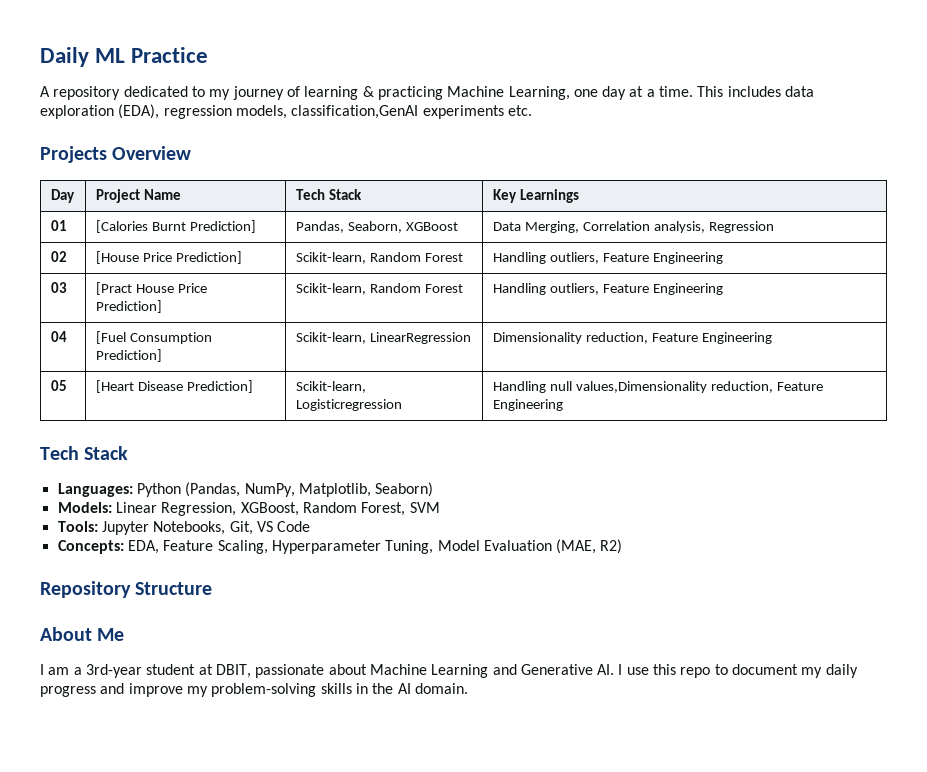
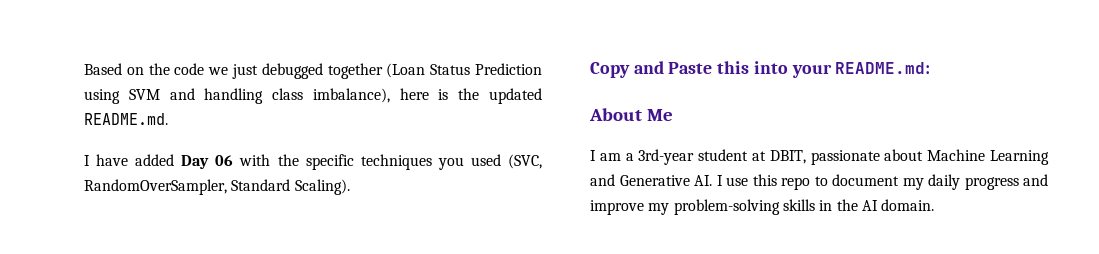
- Daily ML Practice
- A repository dedicated to my journey of learning & practicing Machine Learning, one day at a time. This includes data exploration (EDA), regression models, classification,GenAI experiments etc.
- Projects Overview
- Day | Project Name | Tech Stack | Key Learnings
- 01 | [Calories Burnt Prediction] | Pandas, Seaborn, XGBoost | Data Merging, Correlation analysis, Regression
- 02 | [House Price Prediction] | Scikit-learn, Random Forest | Handling outliers, Feature Engineering
- 03 | [Pract House Price Prediction] | Scikit-learn, Random Forest | Handling outliers, Feature Engineering
- 04 | [Fuel Consumption Prediction] | Scikit-learn, LinearRegression | Dimensionality reduction, Feature Engineering
- 05 | [Heart Disease Prediction] | Scikit-learn, Logisticregression | Handling null values,Dimensionality reduction, Feature Engineering
- Tech Stack
- Languages: Python (Pandas, NumPy, Matplotlib, Seaborn)
- Models: Linear Regression, XGBoost, Random Forest, SVM
- Tools: Jupyter Notebooks, Git, VS Code
- Concepts: EDA, Feature Scaling, Hyperparameter Tuning, Model Evaluation (MAE, R2)
- Repository Structure
+ Based on the code we just debugged together (Loan Status Prediction using SVM and handling class imbalance), here is the updated README.md.
+ I have added Day 06 with the specific techniques you used (SVC, RandomOverSampler, Standard Scaling).
+ Copy and Paste this into your README.md:

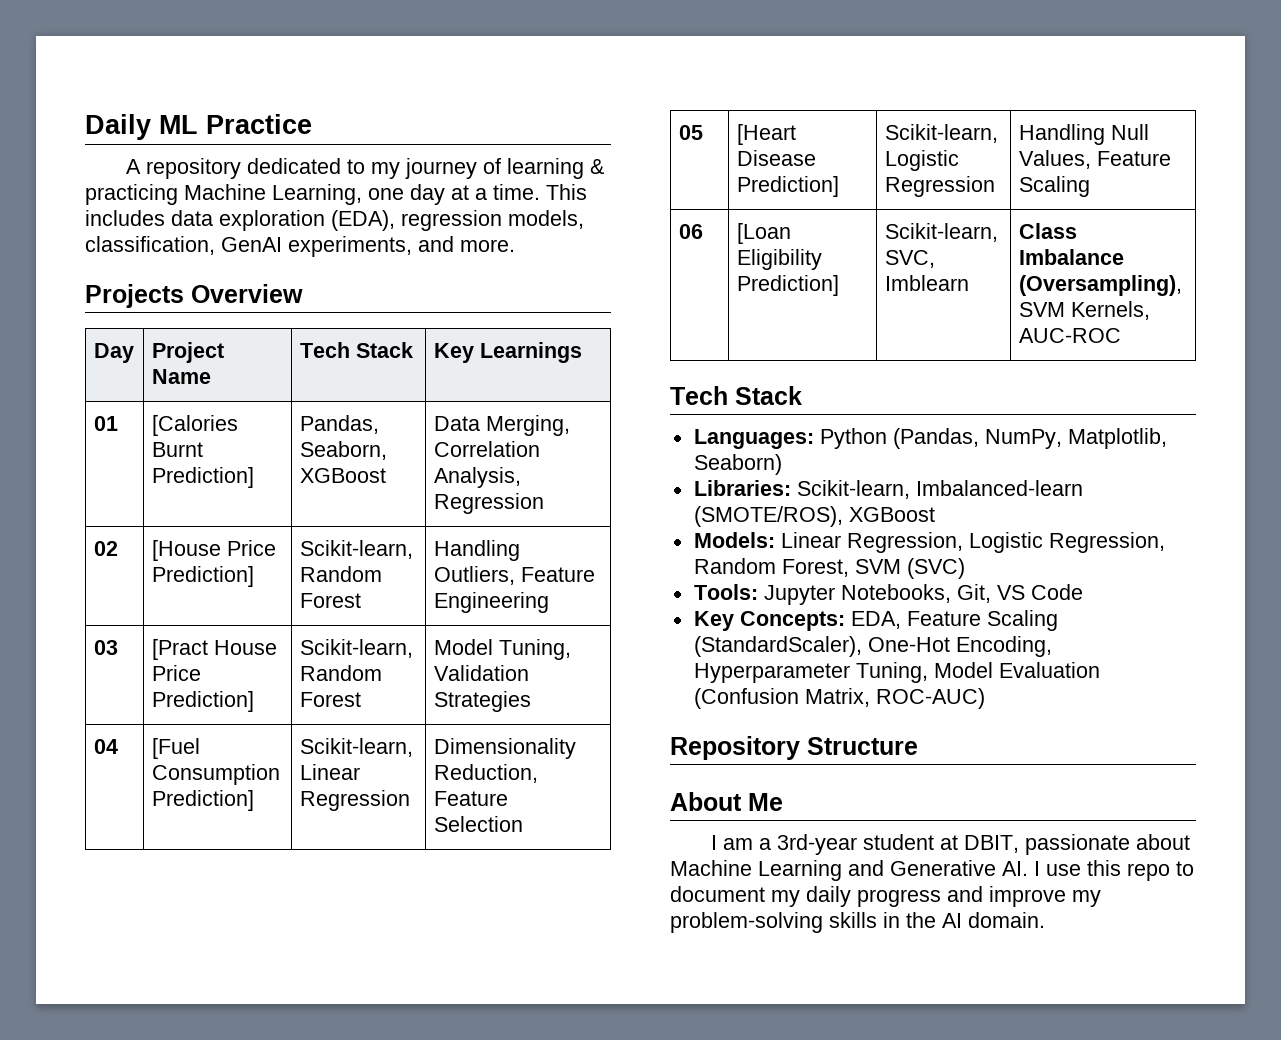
- Based on the code we just debugged together (Loan Status Prediction using SVM and handling class imbalance), here is the updated README.md.
- I have added Day 06 with the specific techniques you used (SVC, RandomOverSampler, Standard Scaling).
- Copy and Paste this into your README.md:
+ Daily ML Practice
+ A repository dedicated to my journey of learning & practicing Machine Learning, one day at a time. This includes data exploration (EDA), regression models, classification, GenAI experiments, and more.
+ Projects Overview
+ Day | Project Name | Tech Stack | Key Learnings
+ 01 | [Calories Burnt Prediction] | Pandas, Seaborn, XGBoost | Data Merging, Correlation Analysis, Regression
+ 02 | [House Price Prediction] | Scikit-learn, Random Forest | Handling Outliers, Feature Engineering
+ 03 | [Pract House Price Prediction] | Scikit-learn, Random Forest | Model Tuning, Validation Strategies
+ 04 | [Fuel Consumption Prediction] | Scikit-learn, Linear Regression | Dimensionality Reduction, Feature Selection
+ 05 | [Heart Disease Prediction] | Scikit-learn, Logistic Regression | Handling Null Values, Feature Scaling
+ 06 | [Loan Eligibility Prediction] | Scikit-learn, SVC, Imblearn | Class Imbalance (Oversampling), SVM Kernels, AUC-ROC
+ Tech Stack
+ Languages: Python (Pandas, NumPy, Matplotlib, Seaborn)
+ Libraries: Scikit-learn, Imbalanced-learn (SMOTE/ROS), XGBoost
+ Models: Linear Regression, Logistic Regression, Random Forest, SVM (SVC)
+ Tools: Jupyter Notebooks, Git, VS Code
+ Key Concepts: EDA, Feature Scaling (StandardScaler), One-Hot Encoding, Hyperparameter Tuning, Model Evaluation (Confusion Matrix, ROC-AUC)
+ Repository Structure

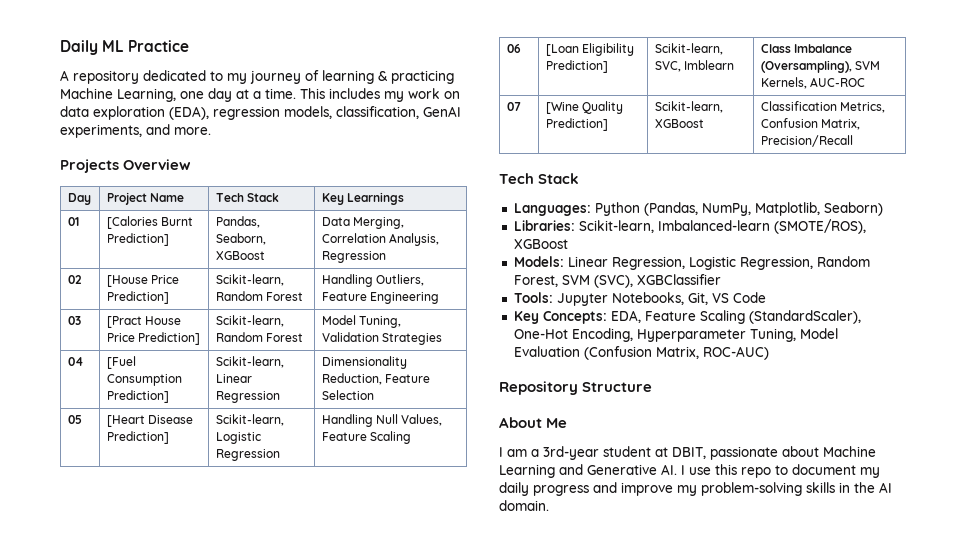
- This includes data exploration (EDA), regression models, classification, GenAI experiments, and more.
+ This includes my work on data exploration (EDA), regression models, classification, GenAI experiments, and more.
+ 07 | [Wine Quality Prediction] | Scikit-learn, XGBoost | Classification Metrics, Confusion Matrix, Precision/Recall
- Models: Linear Regression, Logistic Regression, Random Forest, SVM (SVC)
+ Models: Linear Regression, Logistic Regression, Random Forest, SVM (SVC), XGBClassifier

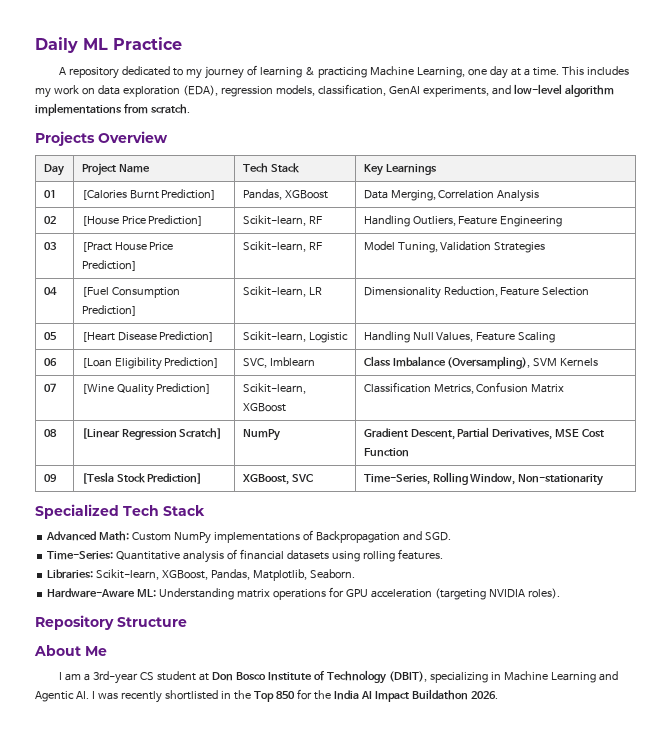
- This includes my work on data exploration (EDA), regression models, classification, GenAI experiments, and more.
+ This includes my work on data exploration (EDA), regression models, classification, GenAI experiments, and low-level algorithm implementations from scratch.
- 01 | [Calories Burnt Prediction] | Pandas, Seaborn, XGBoost | Data Merging, Correlation Analysis, Regression
+ 01 | [Calories Burnt Prediction] | Pandas, XGBoost | Data Merging, Correlation Analysis
- 02 | [House Price Prediction] | Scikit-learn, Random Forest | Handling Outliers, Feature Engineering
+ 02 | [House Price Prediction] | Scikit-learn, RF | Handling Outliers, Feature Engineering
- 03 | [Pract House Price Prediction] | Scikit-learn, Random Forest | Model Tuning, Validation Strategies
+ 03 | [Pract House Price Prediction] | Scikit-learn, RF | Model Tuning, Validation Strategies
- 04 | [Fuel Consumption Prediction] | Scikit-learn, Linear Regression | Dimensionality Reduction, Feature Selection
+ 04 | [Fuel Consumption Prediction] | Scikit-learn, LR | Dimensionality Reduction, Feature Selection
- 05 | [Heart Disease Prediction] | Scikit-learn, Logistic Regression | Handling Null Values, Feature Scaling
+ 05 | [Heart Disease Prediction] | Scikit-learn, Logistic | Handling Null Values, Feature Scaling
- 06 | [Loan Eligibility Prediction] | Scikit-learn, SVC, Imblearn | Class Imbalance (Oversampling), SVM Kernels, AUC-ROC
+ 06 | [Loan Eligibility Prediction] | SVC, Imblearn | Class Imbalance (Oversampling), SVM Kernels
- 07 | [Wine Quality Prediction] | Scikit-learn, XGBoost | Classification Metrics, Confusion Matrix, Precision/Recall
- Tech Stack
- Languages: Python (Pandas, NumPy, Matplotlib, Seaborn)
- Libraries: Scikit-learn, Imbalanced-learn (SMOTE/ROS), XGBoost
- Models: Linear Regression, Logistic Regression, Random Forest, SVM (SVC), XGBClassifier
- Tools: Jupyter Notebooks, Git, VS Code
- Key Concepts: EDA, Feature Scaling (StandardScaler), One-Hot Encoding, Hyperparameter Tuning, Model Evaluation (Confusion Matrix, ROC-AUC)
+ 07 | [Wine Quality Prediction] | Scikit-learn, XGBoost | Classification Metrics, Confusion Matrix
+ 08 | [Linear Regression Scratch] | NumPy | Gradient Descent, Partial Derivatives, MSE Cost Function
+ 09 | [Tesla Stock Prediction] | XGBoost, SVC | Time-Series, Rolling Window, Non-stationarity
+ Specialized Tech Stack
+ Advanced Math: Custom NumPy implementations of Backpropagation and SGD.
+ Time-Series: Quantitative analysis of financial datasets using rolling features.
+ Libraries: Scikit-learn, XGBoost, Pandas, Matplotlib, Seaborn.
+ Hardware-Aware ML: Understanding matrix operations for GPU acceleration (targeting NVIDIA roles).
- I am a 3rd-year student at DBIT, passionate about Machine Learning and Generative AI. I use this repo to document my daily progress and improve my problem-solving skills in the AI domain.
+ I am a 3rd-year CS student at Don Bosco Institute of Technology (DBIT), specializing in Machine Learning and Agentic AI. I was recently shortlisted in the Top 850 for the India AI Impact Buildathon 2026.

